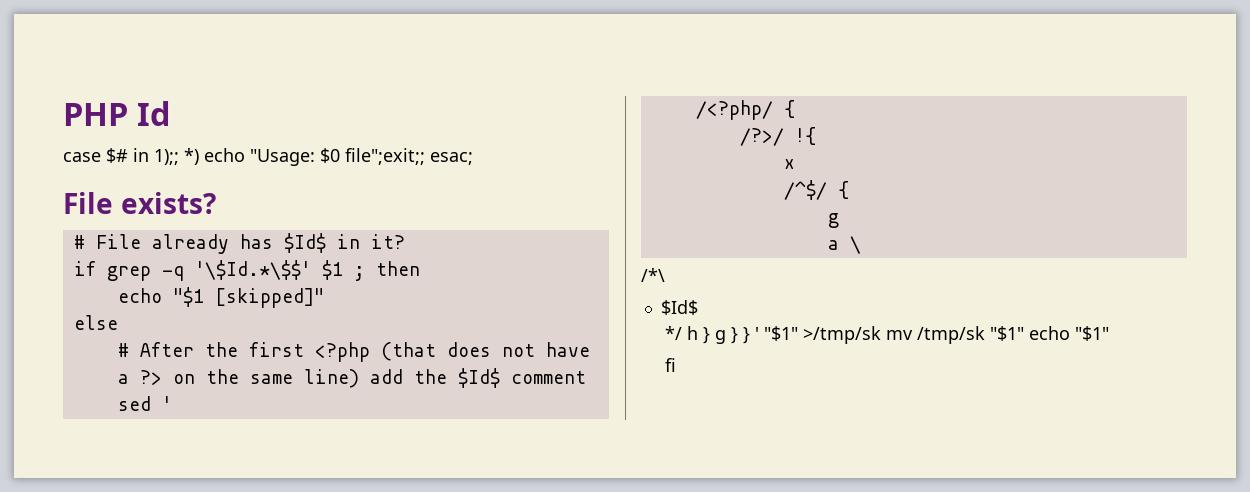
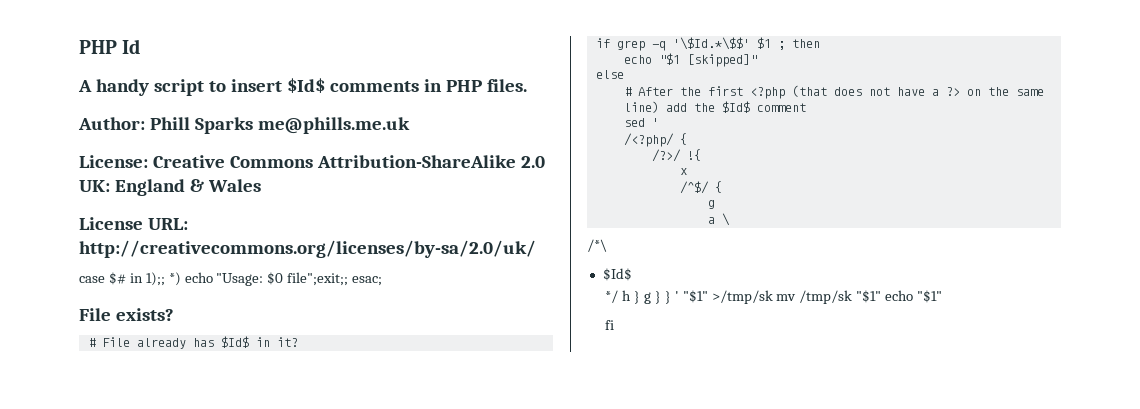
+ A handy script to insert $Id$ comments in PHP files.
+ Author: Phill Sparks me@phills.me.uk
+ License: Creative Commons Attribution-ShareAlike 2.0 UK: England & Wales
+ License URL: http://creativecommons.org/licenses/by-sa/2.0/uk/

